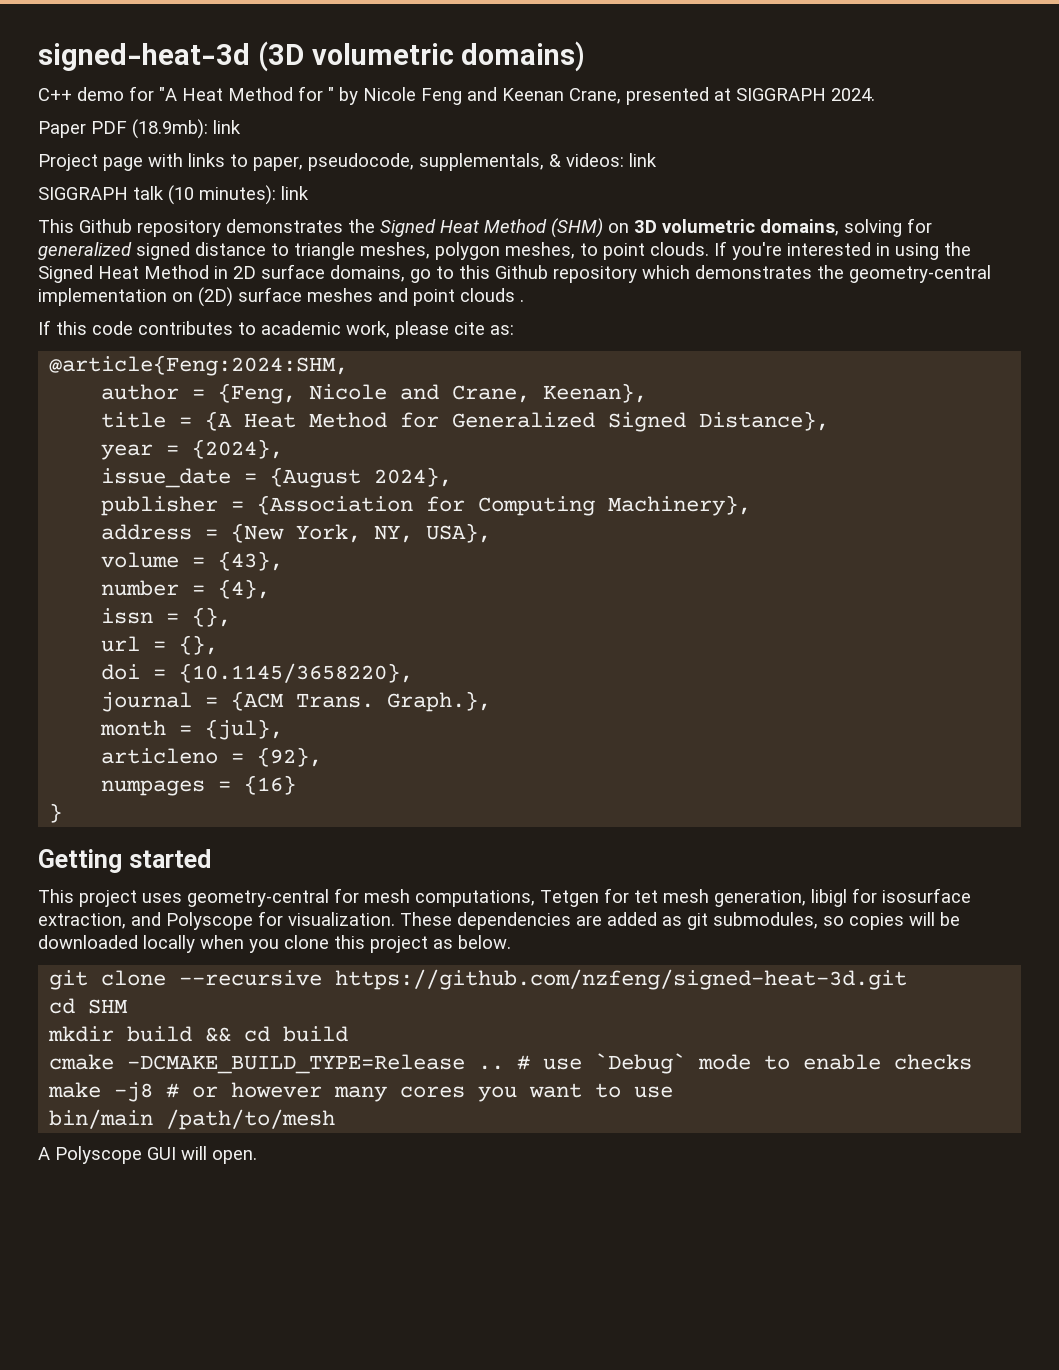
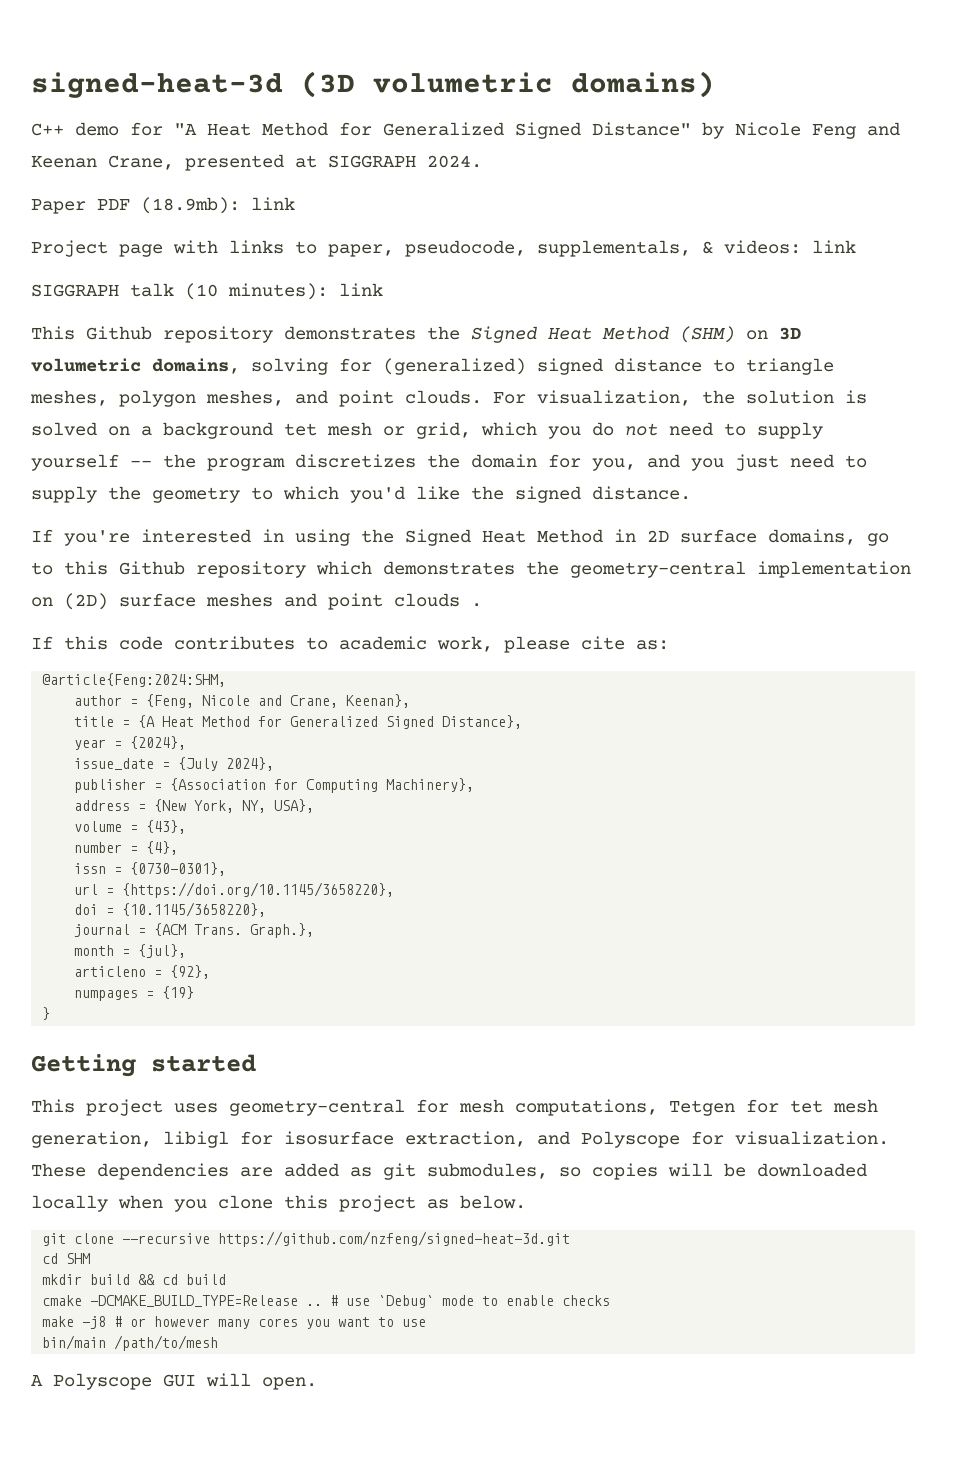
- C++ demo for "A Heat Method for " by Nicole Feng and Keenan Crane, presented at SIGGRAPH 2024.
+ C++ demo for "A Heat Method for Generalized Signed Distance" by Nicole Feng and Keenan Crane, presented at SIGGRAPH 2024.
- This Github repository demonstrates the Signed Heat Method (SHM) on 3D volumetric domains, solving for generalized signed distance to triangle meshes, polygon meshes, to point clouds. If you're interested in using the Signed Heat Method in 2D surface domains, go to this Github repository which demonstrates the geometry-central implementation on (2D) surface meshes and point clouds .
+ This Github repository demonstrates the Signed Heat Method (SHM) on 3D volumetric domains, solving for (generalized) signed distance to triangle meshes, polygon meshes, and point clouds. For visualization, the solution is solved on a background tet mesh or grid, which you do not need to supply yourself -- the program discretizes the domain for you, and you just need to supply the geometry to which you'd like the signed distance.
+ If you're interested in using the Signed Heat Method in 2D surface domains, go to this Github repository which demonstrates the geometry-central implementation on (2D) surface meshes and point clouds .
- issue_date = {August 2024},
+ issue_date = {July 2024},
- issn = {},
+ issn = {0730-0301},
- url = {},
+ url = {https://doi.org/10.1145/3658220},
- numpages = {16}
+ numpages = {19}

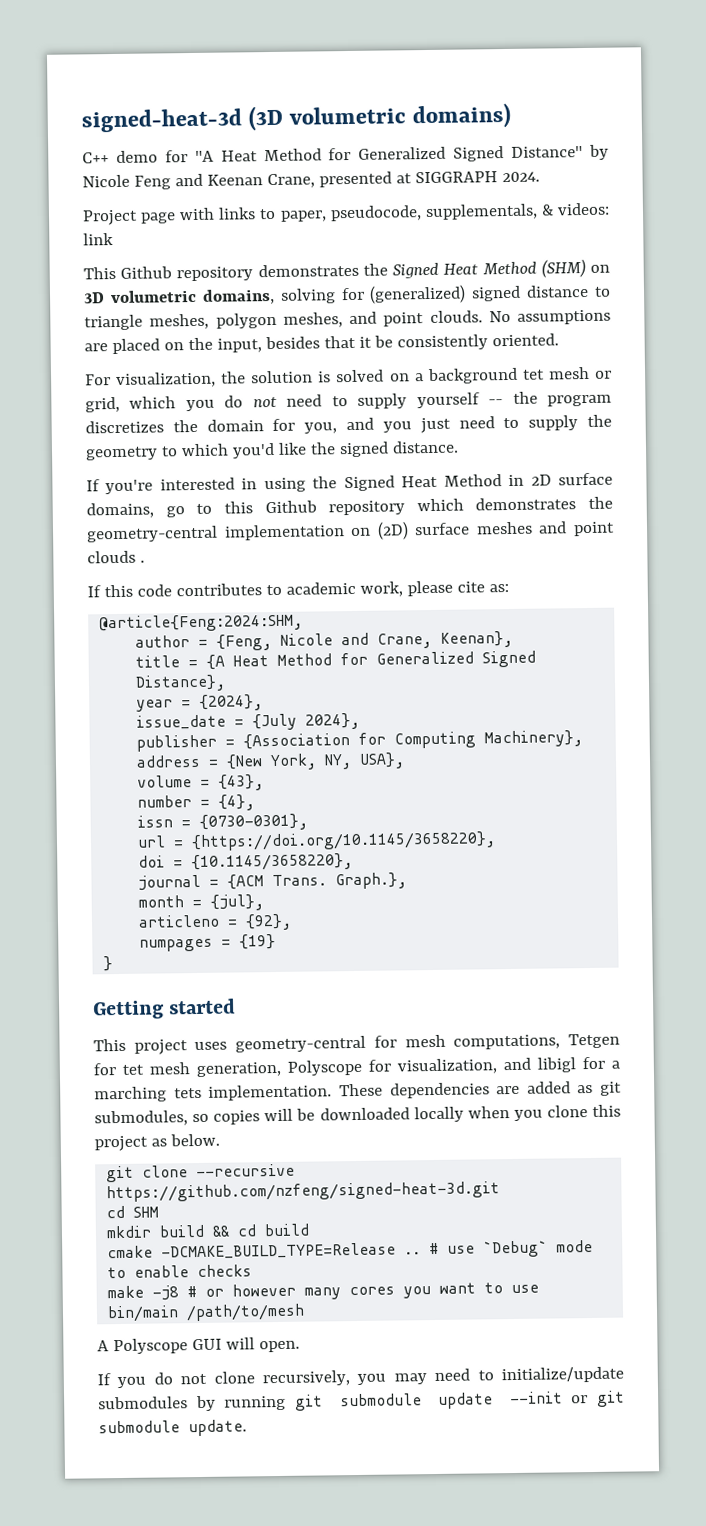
- Paper PDF (18.9mb): link
- SIGGRAPH talk (10 minutes): link
- This Github repository demonstrates the Signed Heat Method (SHM) on 3D volumetric domains, solving for (generalized) signed distance to triangle meshes, polygon meshes, and point clouds. For visualization, the solution is solved on a background tet mesh or grid, which you do not need to supply yourself -- the program discretizes the domain for you, and you just need to supply the geometry to which you'd like the signed distance.
+ This Github repository demonstrates the Signed Heat Method (SHM) on 3D volumetric domains, solving for (generalized) signed distance to triangle meshes, polygon meshes, and point clouds. No assumptions are placed on the input, besides that it be consistently oriented.
+ For visualization, the solution is solved on a background tet mesh or grid, which you do not need to supply yourself -- the program discretizes the domain for you, and you just need to supply the geometry to which you'd like the signed distance.
- This project uses geometry-central for mesh computations, Tetgen for tet mesh generation, libigl for isosurface extraction, and Polyscope for visualization.
+ This project uses geometry-central for mesh computations, Tetgen for tet mesh generation, Polyscope for visualization, and libigl for a marching tets implementation.
+ If you do not clone recursively, you may need to initialize/update submodules by running git submodule update --init or git submodule update.

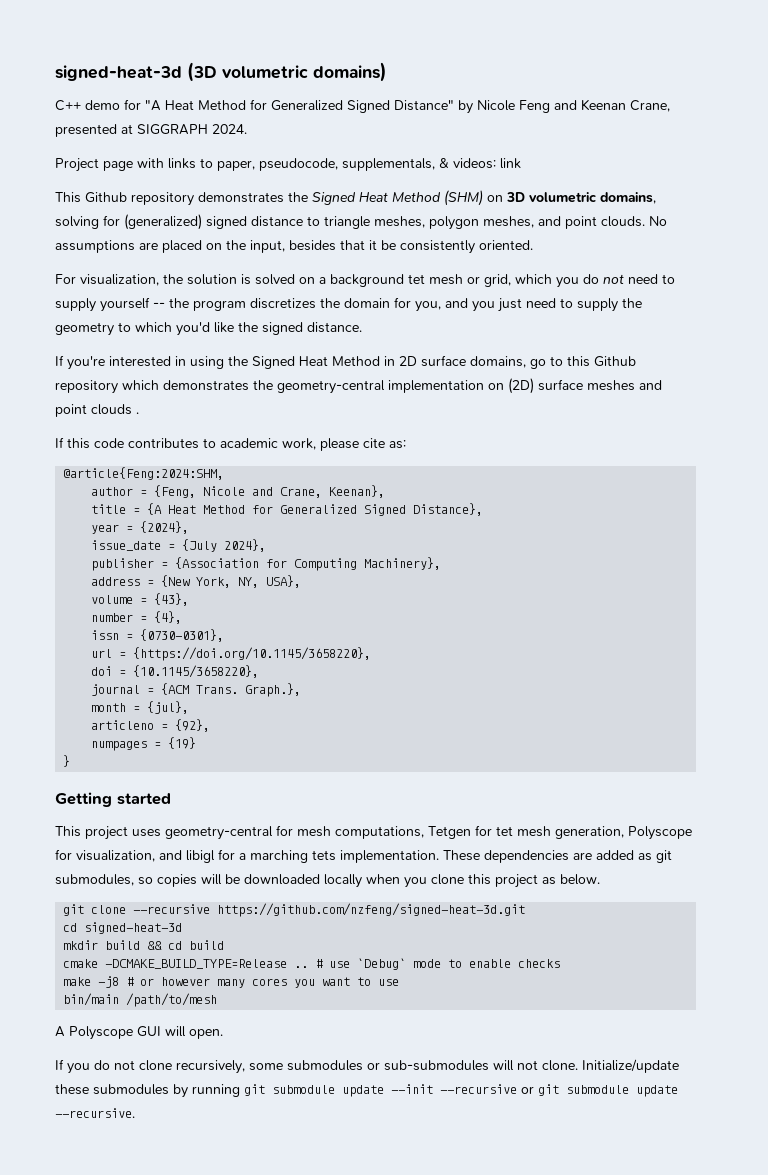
- cd SHM
+ cd signed-heat-3d
- If you do not clone recursively, you may need to initialize/update submodules by running git submodule update --init or git submodule update.
+ If you do not clone recursively, some submodules or sub-submodules will not clone. Initialize/update these submodules by running git submodule update --init --recursive or git submodule update --recursive.

